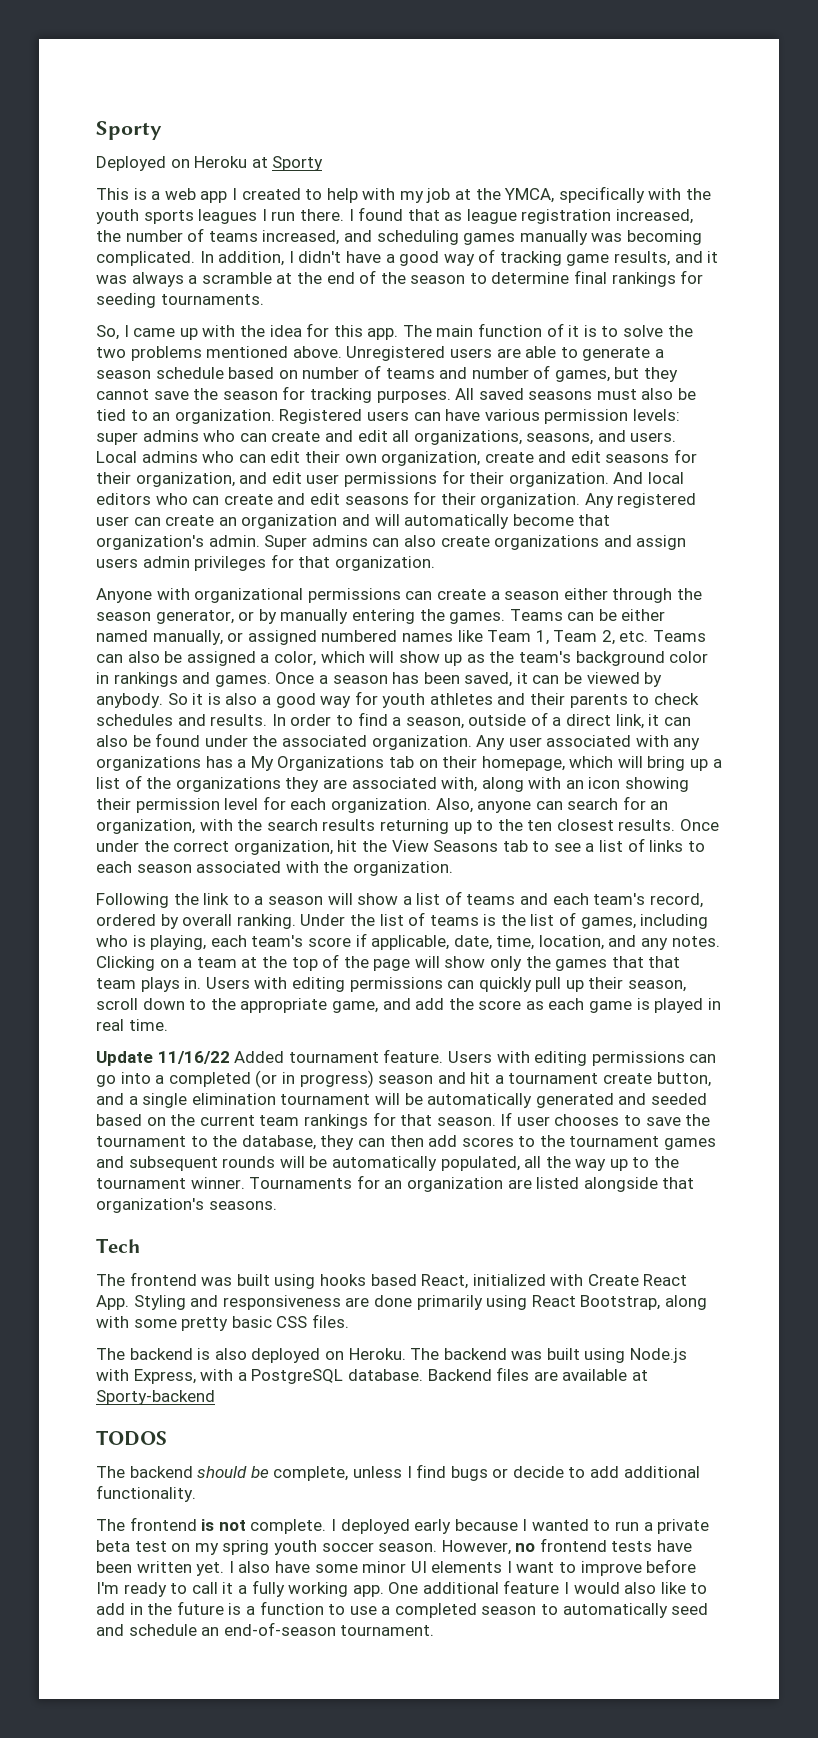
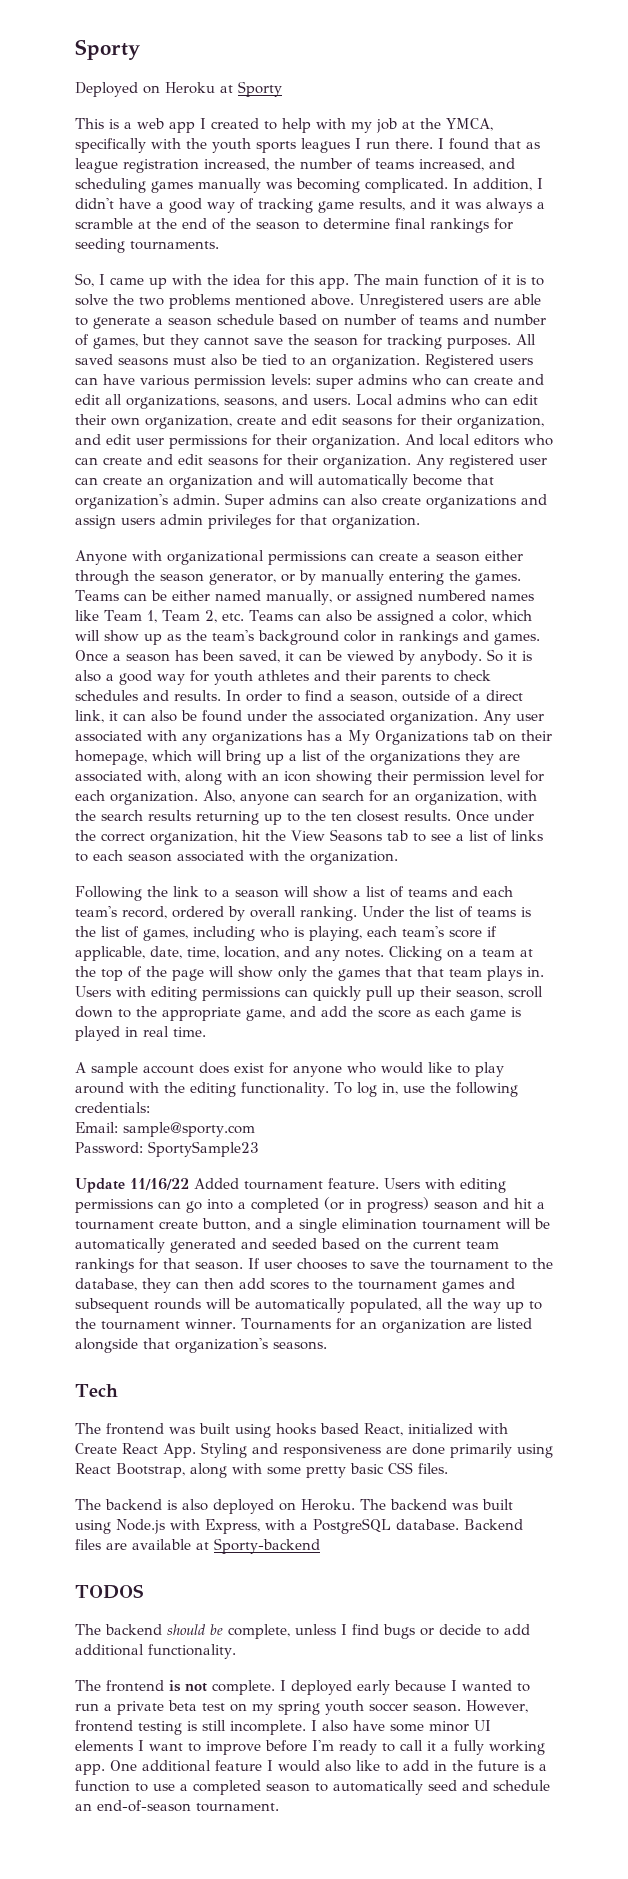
+ A sample account does exist for anyone who would like to play around with the editing functionality. To log in, use the following credentials:
+ Email: sample@sporty.com
+ Password: SportySample23
- However, no frontend tests have been written yet.
+ However, frontend testing is still incomplete.

